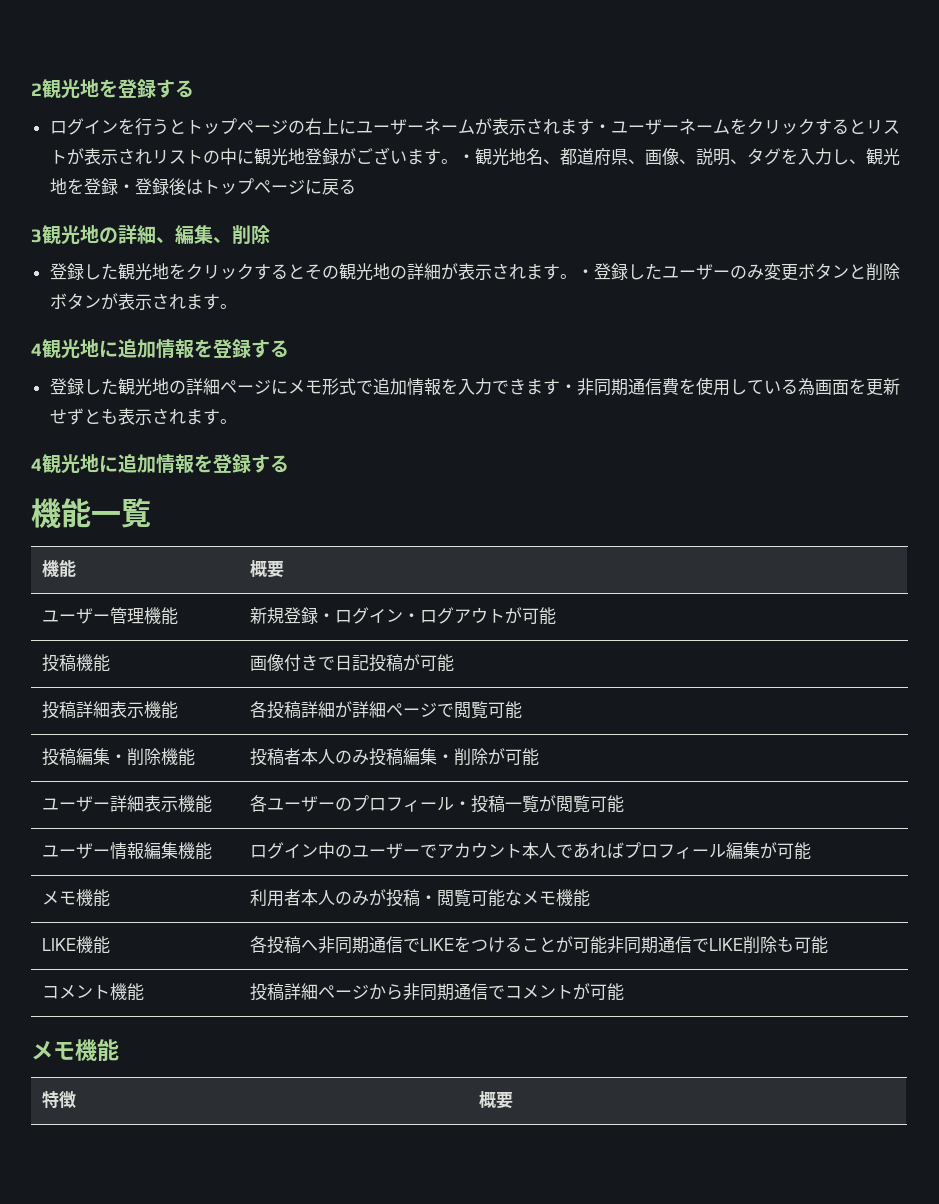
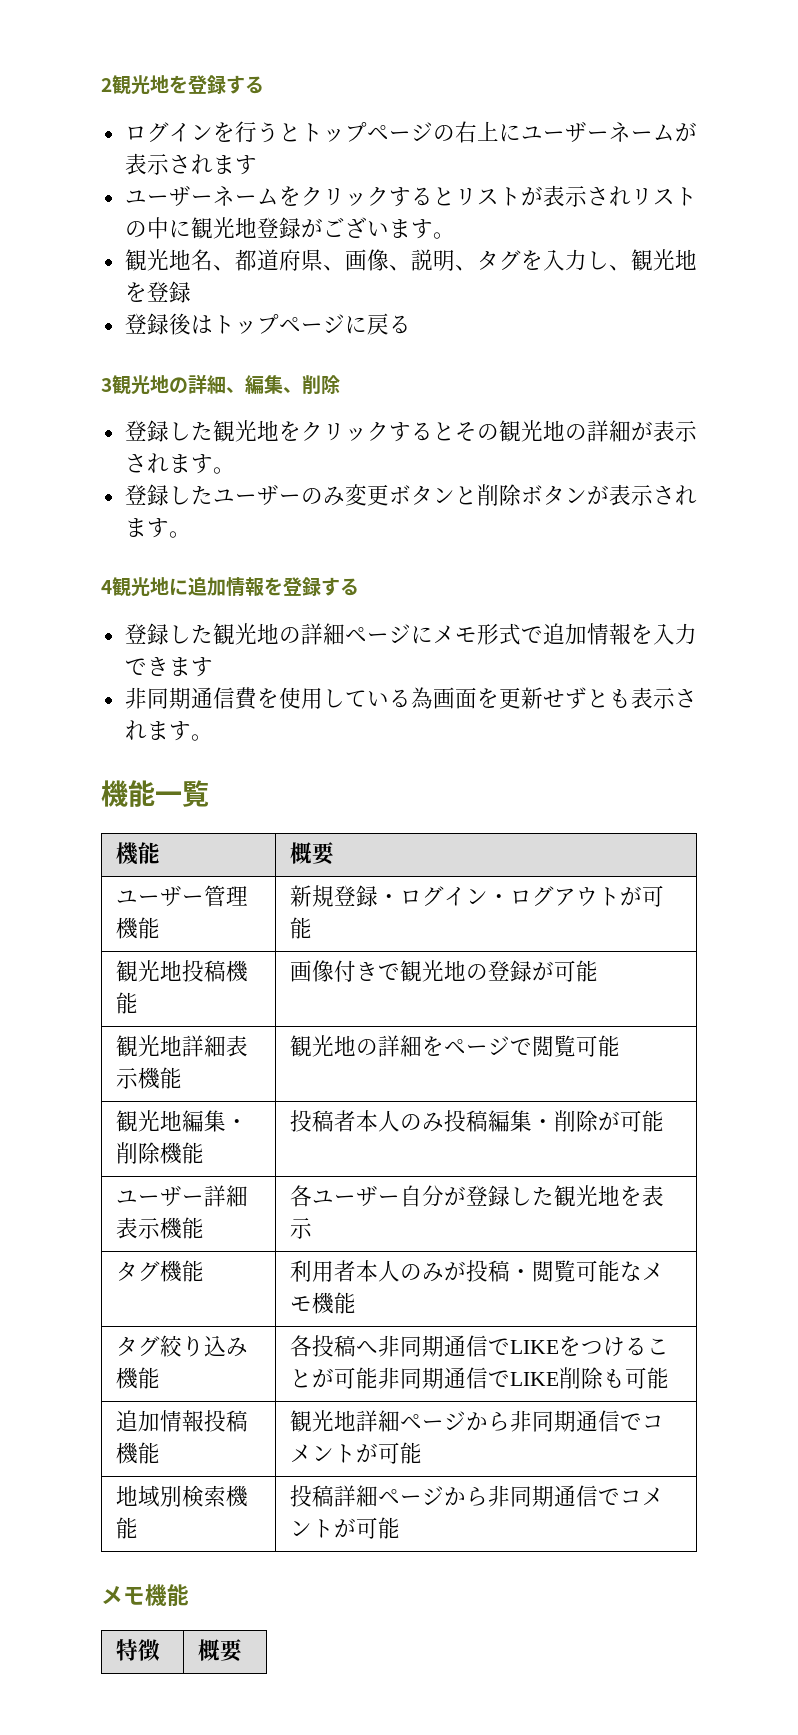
- ログインを行うとトップページの右上にユーザーネームが表示されます・ユーザーネームをクリックするとリストが表示されリストの中に観光地登録がございます。・観光地名、都道府県、画像、説明、タグを入力し、観光地を登録・登録後はトップページに戻る
+ ログインを行うとトップページの右上にユーザーネームが表示されます
+ ユーザーネームをクリックするとリストが表示されリストの中に観光地登録がございます。
+ 観光地名、都道府県、画像、説明、タグを入力し、観光地を登録
+ 登録後はトップページに戻る
- 登録した観光地をクリックするとその観光地の詳細が表示されます。・登録したユーザーのみ変更ボタンと削除ボタンが表示されます。
+ 登録した観光地をクリックするとその観光地の詳細が表示されます。
+ 登録したユーザーのみ変更ボタンと削除ボタンが表示されます。
- 登録した観光地の詳細ページにメモ形式で追加情報を入力できます・非同期通信費を使用している為画面を更新せずとも表示されます。
- 4観光地に追加情報を登録する
+ 登録した観光地の詳細ページにメモ形式で追加情報を入力できます
+ 非同期通信費を使用している為画面を更新せずとも表示されます。
- 投稿機能 | 画像付きで日記投稿が可能
- 投稿詳細表示機能 | 各投稿詳細が詳細ページで閲覧可能
+ 観光地投稿機能 | 画像付きで観光地の登録が可能
+ 観光地詳細表示機能 | 観光地の詳細をページで閲覧可能
- 投稿編集・削除機能 | 投稿者本人のみ投稿編集・削除が可能
+ 観光地編集・削除機能 | 投稿者本人のみ投稿編集・削除が可能
- ユーザー詳細表示機能 | 各ユーザーのプロフィール・投稿一覧が閲覧可能
- ユーザー情報編集機能 | ログイン中のユーザーでアカウント本人であればプロフィール編集が可能
- メモ機能 | 利用者本人のみが投稿・閲覧可能なメモ機能
+ ユーザー詳細表示機能 | 各ユーザー自分が登録した観光地を表示
+ タグ機能 | 利用者本人のみが投稿・閲覧可能なメモ機能
- LIKE機能 | 各投稿へ非同期通信でLIKEをつけることが可能非同期通信でLIKE削除も可能
+ タグ絞り込み機能 | 各投稿へ非同期通信でLIKEをつけることが可能非同期通信でLIKE削除も可能
- コメント機能 | 投稿詳細ページから非同期通信でコメントが可能
+ 追加情報投稿機能 | 観光地詳細ページから非同期通信でコメントが可能
+ 地域別検索機能 | 投稿詳細ページから非同期通信でコメントが可能

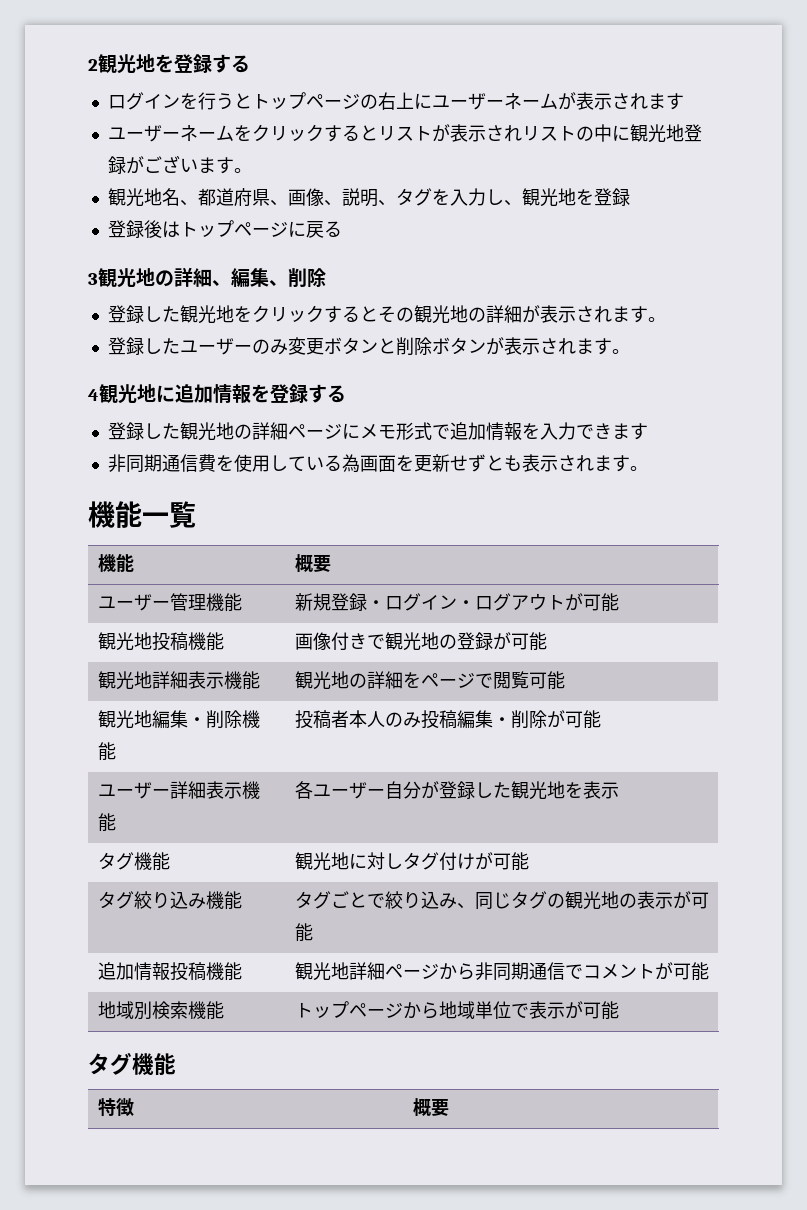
- タグ機能 | 利用者本人のみが投稿・閲覧可能なメモ機能
+ タグ機能 | 観光地に対しタグ付けが可能
- タグ絞り込み機能 | 各投稿へ非同期通信でLIKEをつけることが可能非同期通信でLIKE削除も可能
+ タグ絞り込み機能 | タグごとで絞り込み、同じタグの観光地の表示が可能
- 地域別検索機能 | 投稿詳細ページから非同期通信でコメントが可能
- メモ機能
+ 地域別検索機能 | トップページから地域単位で表示が可能
+ タグ機能

